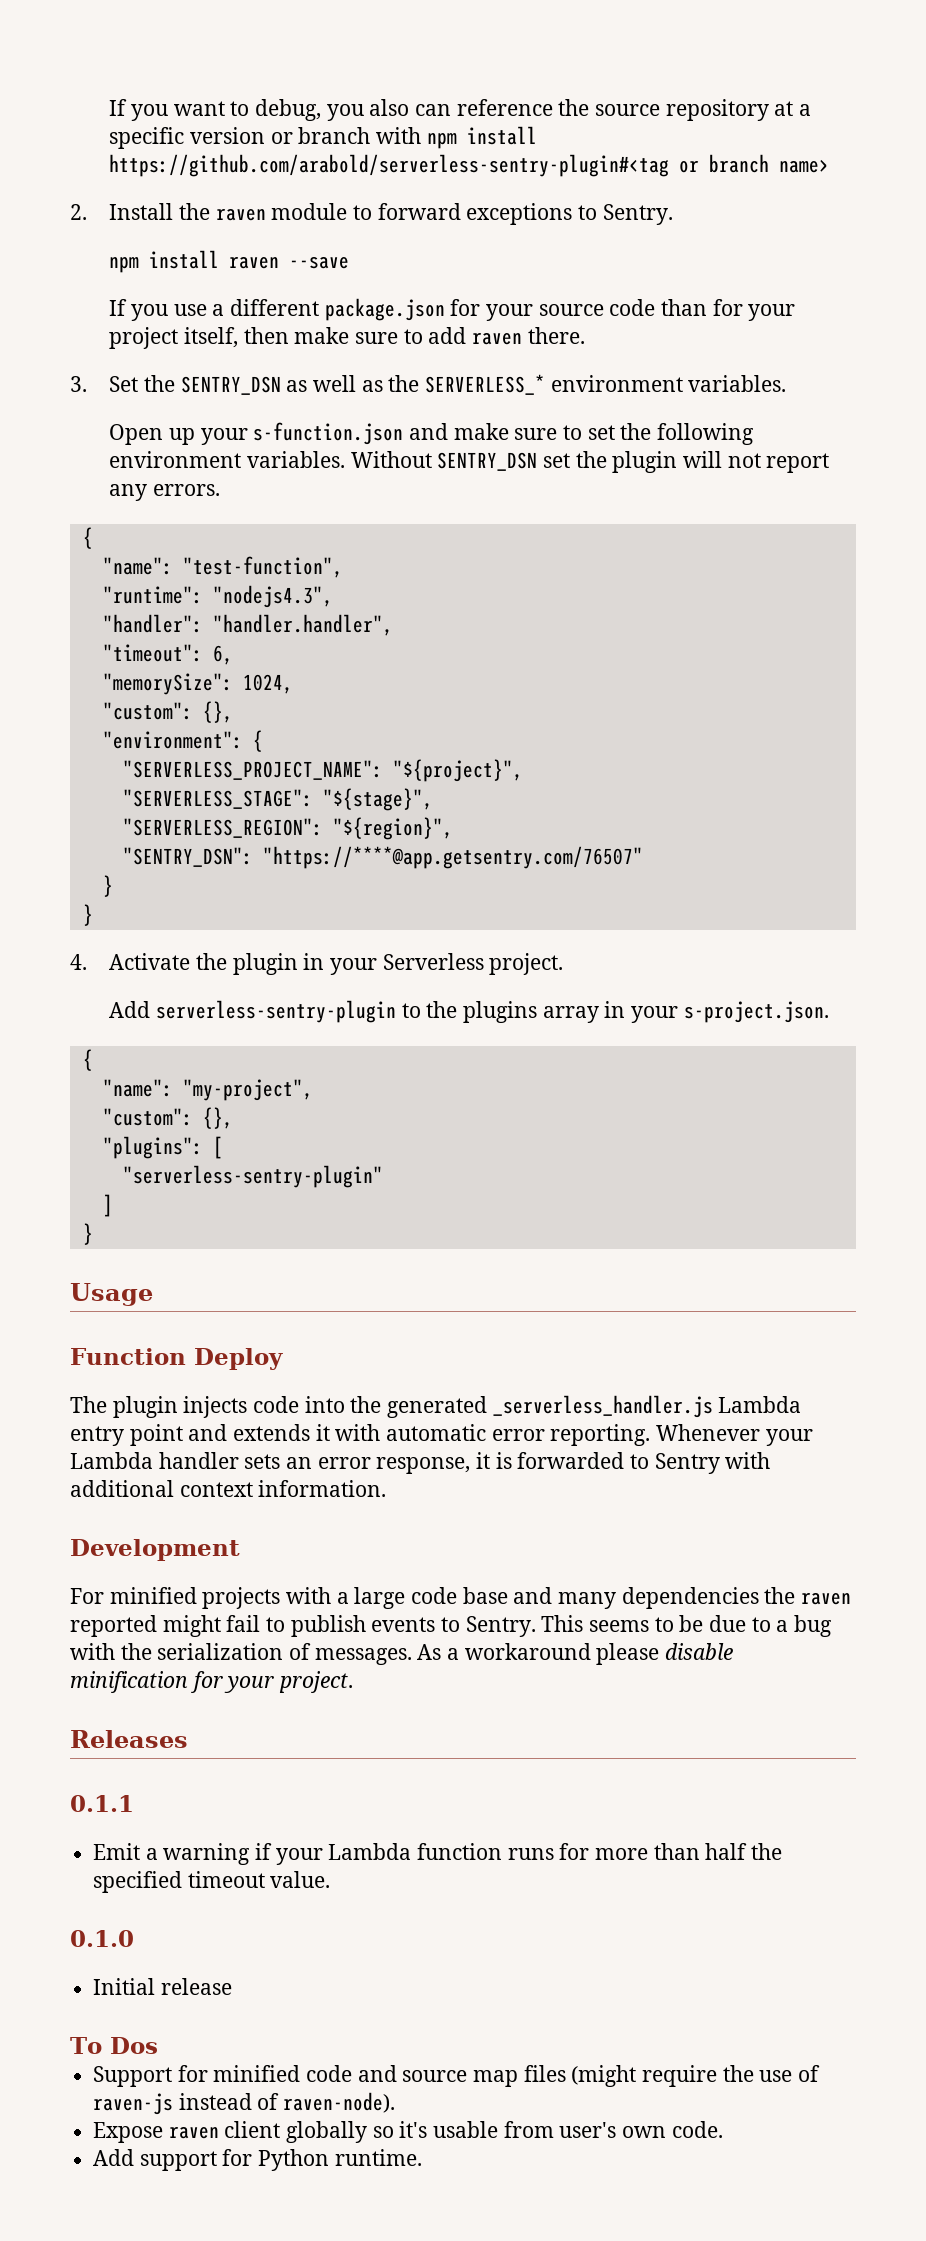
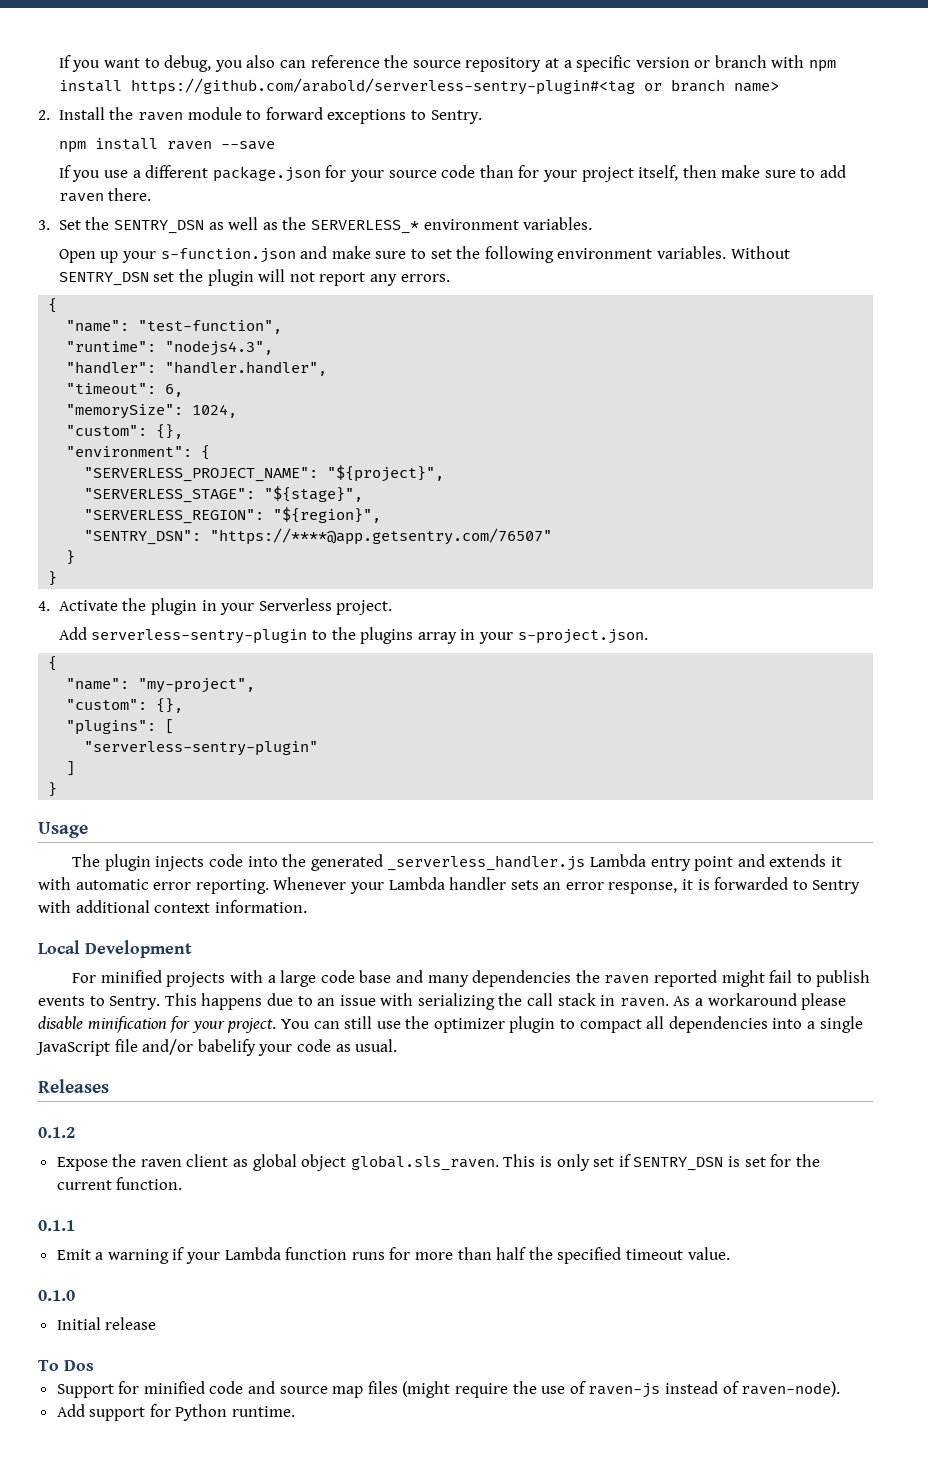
- Function Deploy
- Development
+ Local Development
- This seems to be due to a bug with the serialization of messages.
+ This happens due to an issue with serializing the call stack in raven.
- As a workaround please disable minification for your project.
+ As a workaround please disable minification for your project. You can still use the optimizer plugin to compact all dependencies into a single JavaScript file and/or babelify your code as usual.
  Releases
+ 0.1.2
+ Expose the raven client as global object global.sls_raven. This is only set if SENTRY_DSN is set for the current function.
- Expose raven client globally so it's usable from user's own code.

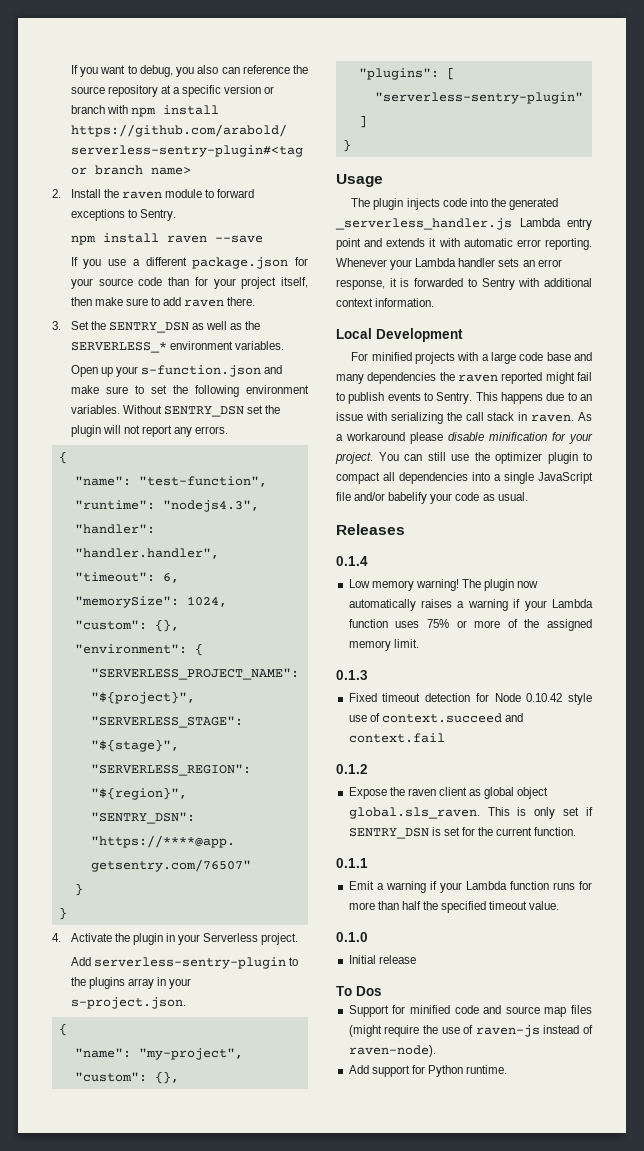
+ 0.1.4
+ Low memory warning! The plugin now automatically raises a warning if your Lambda function uses 75% or more of the assigned memory limit.
+ 0.1.3
+ Fixed timeout detection for Node 0.10.42 style use of context.succeed and context.fail

